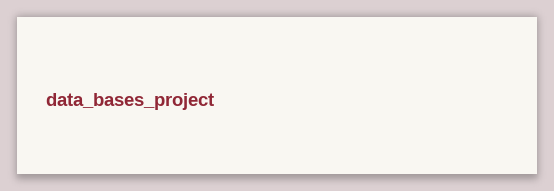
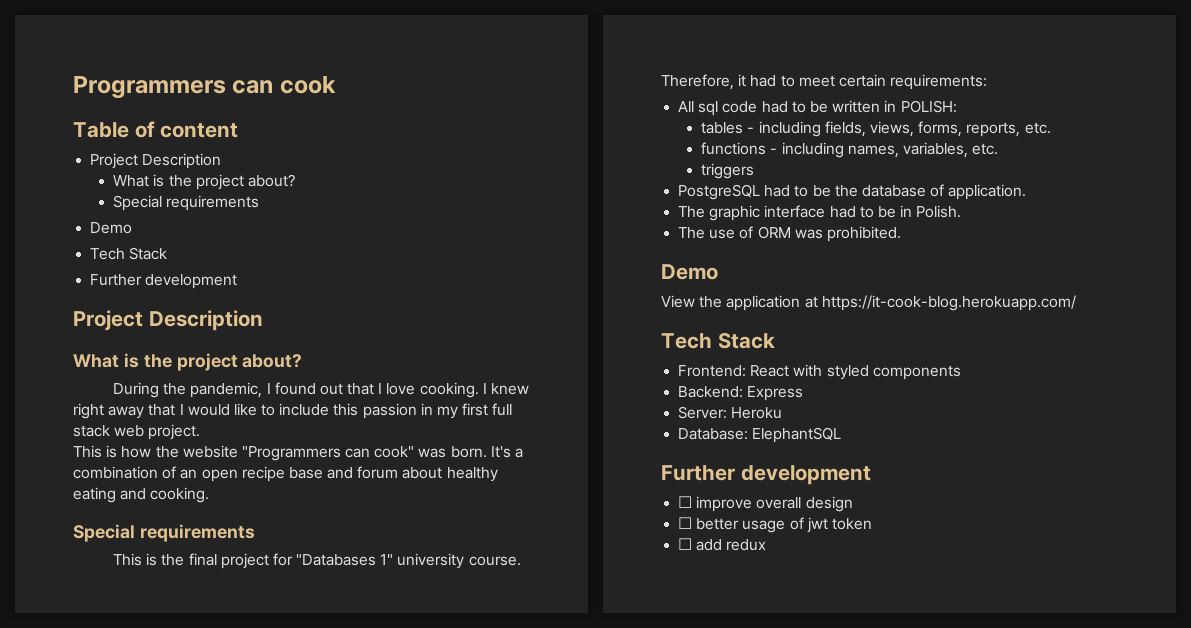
- data_bases_project
+ Programmers can cook
+ Table of content
+ Project Description
+ What is the project about?
+ Special requirements
+ Demo
+ Tech Stack
+ Further development
+ Project Description
+ What is the project about?
+ During the pandemic, I found out that I love cooking. I knew right away that I would like to include this passion in my first full stack web project.
+ This is how the website "Programmers can cook" was born. It's a combination of an open recipe base and forum about healthy eating and cooking.
+ Special requirements
+ This is the final project for "Databases 1" university course. Therefore, it had to meet certain requirements:
+ All sql code had to be written in POLISH:
+ tables - including fields, views, forms, reports, etc.
+ functions - including names, variables, etc.
+ triggers
+ PostgreSQL had to be the database of application.
+ The graphic interface had to be in Polish.
+ The use of ORM was prohibited.
+ Demo
+ View the application at https://it-cook-blog.herokuapp.com/
+ Tech Stack
+ Frontend: React with styled components
+ Backend: Express
+ Server: Heroku
+ Database: ElephantSQL
+ Further development
+ ☐ improve overall design
+ ☐ better usage of jwt token
+ ☐ add redux

